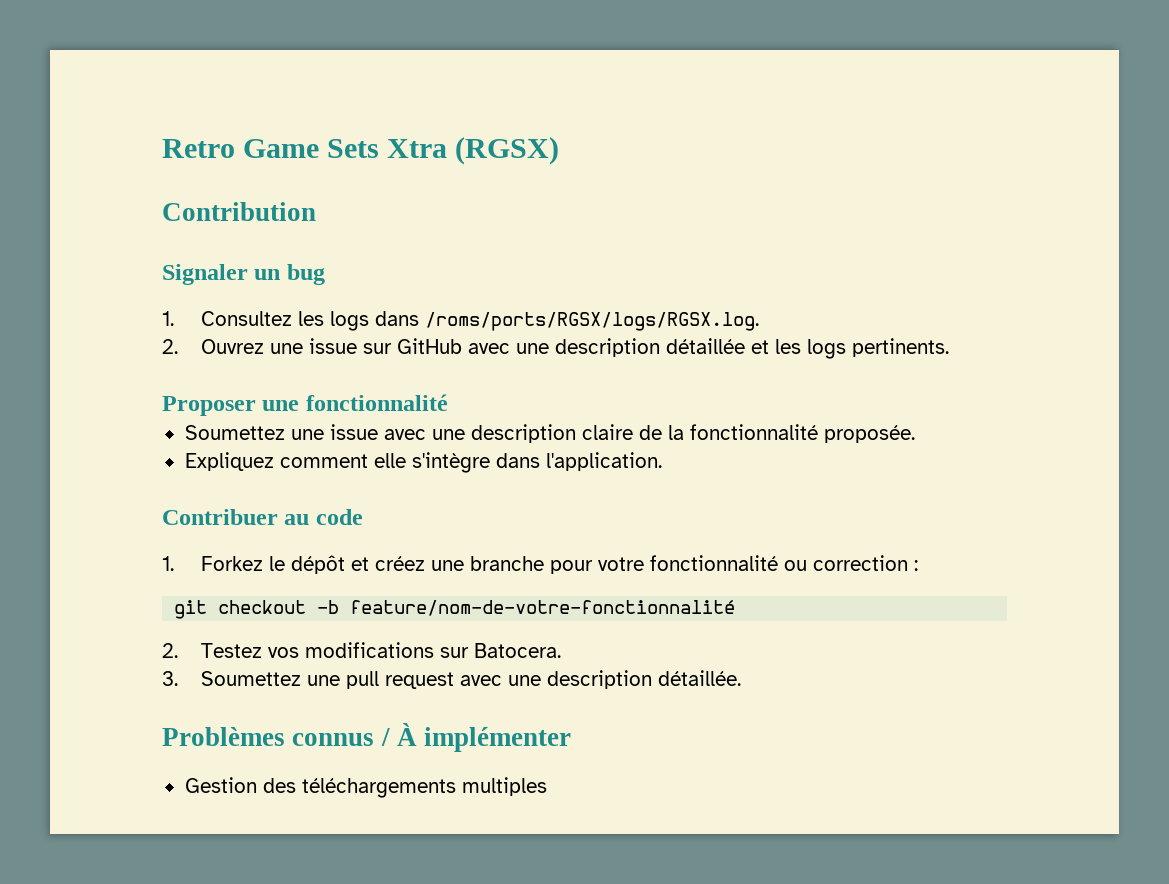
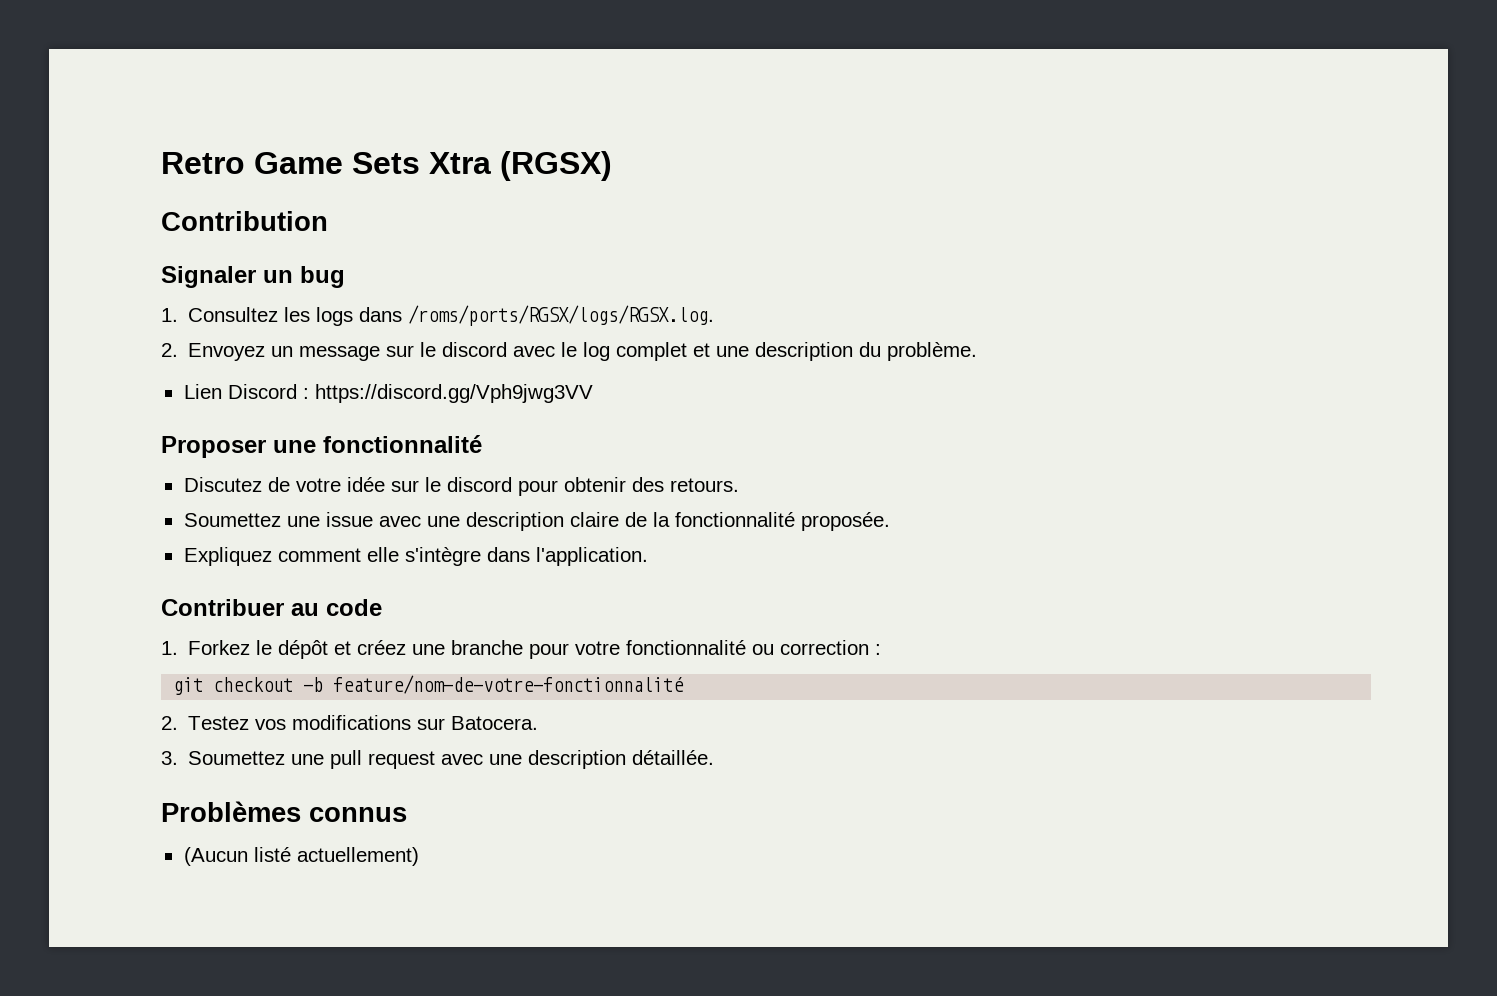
- 2. Ouvrez une issue sur GitHub avec une description détaillée et les logs pertinents.
+ 2. Envoyez un message sur le discord avec le log complet et une description du problème.
+ Lien Discord : https://discord.gg/Vph9jwg3VV
  Proposer une fonctionnalité
+ Discutez de votre idée sur le discord pour obtenir des retours.
- Problèmes connus / À implémenter
- Gestion des téléchargements multiples
+ Problèmes connus
+ (Aucun listé actuellement)

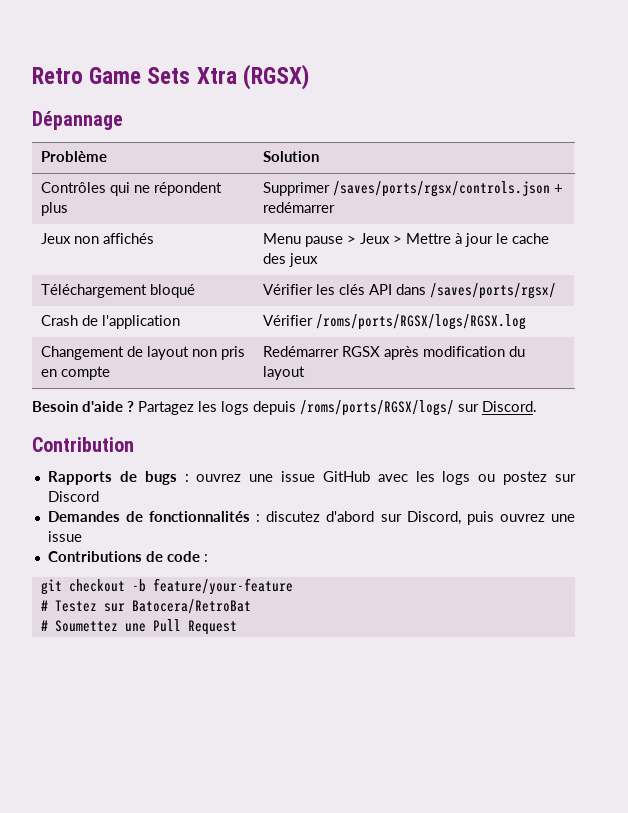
+ Dépannage
+ Problème | Solution
+ Contrôles qui ne répondent plus | Supprimer /saves/ports/rgsx/controls.json + redémarrer
+ Jeux non affichés | Menu pause > Jeux > Mettre à jour le cache des jeux
+ Téléchargement bloqué | Vérifier les clés API dans /saves/ports/rgsx/
+ Crash de l'application | Vérifier /roms/ports/RGSX/logs/RGSX.log
+ Changement de layout non pris en compte | Redémarrer RGSX après modification du layout
+ Besoin d'aide ? Partagez les logs depuis /roms/ports/RGSX/logs/ sur Discord.
  Contribution
- Signaler un bug
- 1. Consultez les logs dans /roms/ports/RGSX/logs/RGSX.log.
- 2. Envoyez un message sur le discord avec le log complet et une description du problème.
- Lien Discord : https://discord.gg/Vph9jwg3VV
- Proposer une fonctionnalité
- Discutez de votre idée sur le discord pour obtenir des retours.
- Soumettez une issue avec une description claire de la fonctionnalité proposée.
- Expliquez comment elle s'intègre dans l'application.
- Contribuer au code
- 1. Forkez le dépôt et créez une branche pour votre fonctionnalité ou correction :
- git checkout -b feature/nom-de-votre-fonctionnalité
- 2. Testez vos modifications sur Batocera.
- 3. Soumettez une pull request avec une description détaillée.
- Problèmes connus
- (Aucun listé actuellement)
+ Rapports de bugs : ouvrez une issue GitHub avec les logs ou postez sur Discord
+ Demandes de fonctionnalités : discutez d'abord sur Discord, puis ouvrez une issue
+ Contributions de code :
+ git checkout -b feature/your-feature
+ # Testez sur Batocera/RetroBat
+ # Soumettez une Pull Request

